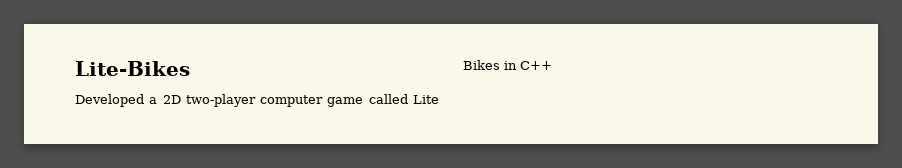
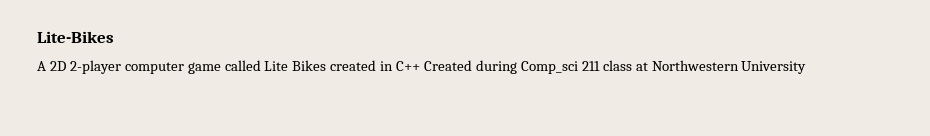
- Developed a 2D two-player computer game called Lite Bikes in C++
+ A 2D 2-player computer game called Lite Bikes created in C++ Created during Comp_sci 211 class at Northwestern University

